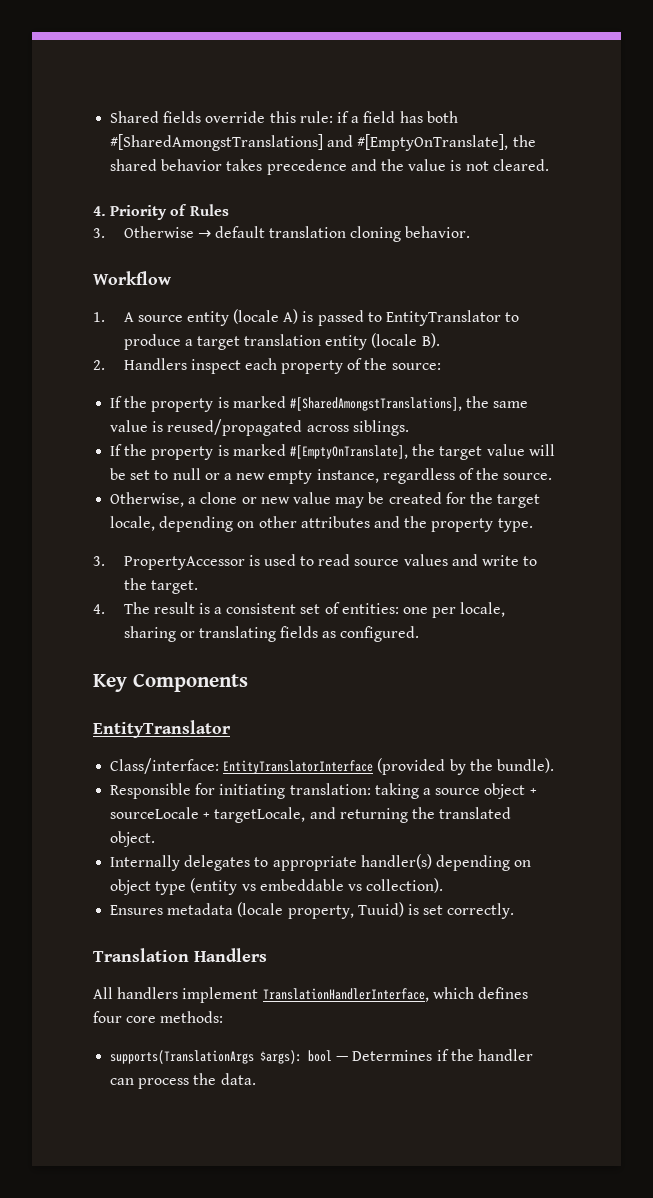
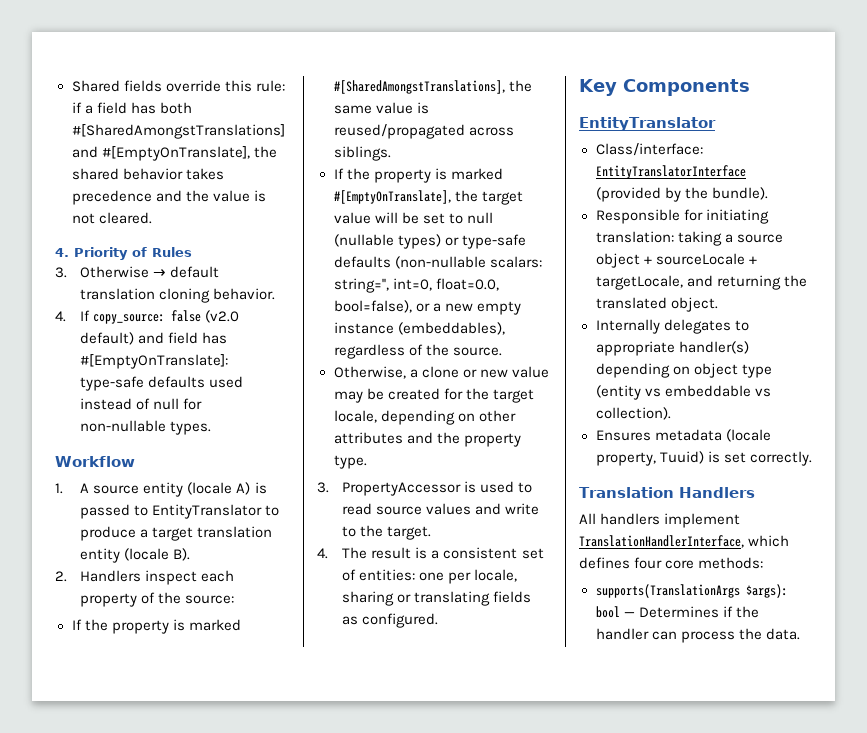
+ 4. If copy_source: false (v2.0 default) and field has #[EmptyOnTranslate]: type-safe defaults used instead of null for non-nullable types.
- If the property is marked #[EmptyOnTranslate], the target value will be set to null or a new empty instance, regardless of the source.
+ If the property is marked #[EmptyOnTranslate], the target value will be set to null (nullable types) or type-safe defaults (non-nullable scalars: string='', int=0, float=0.0, bool=false), or a new empty instance (embeddables), regardless of the source.

